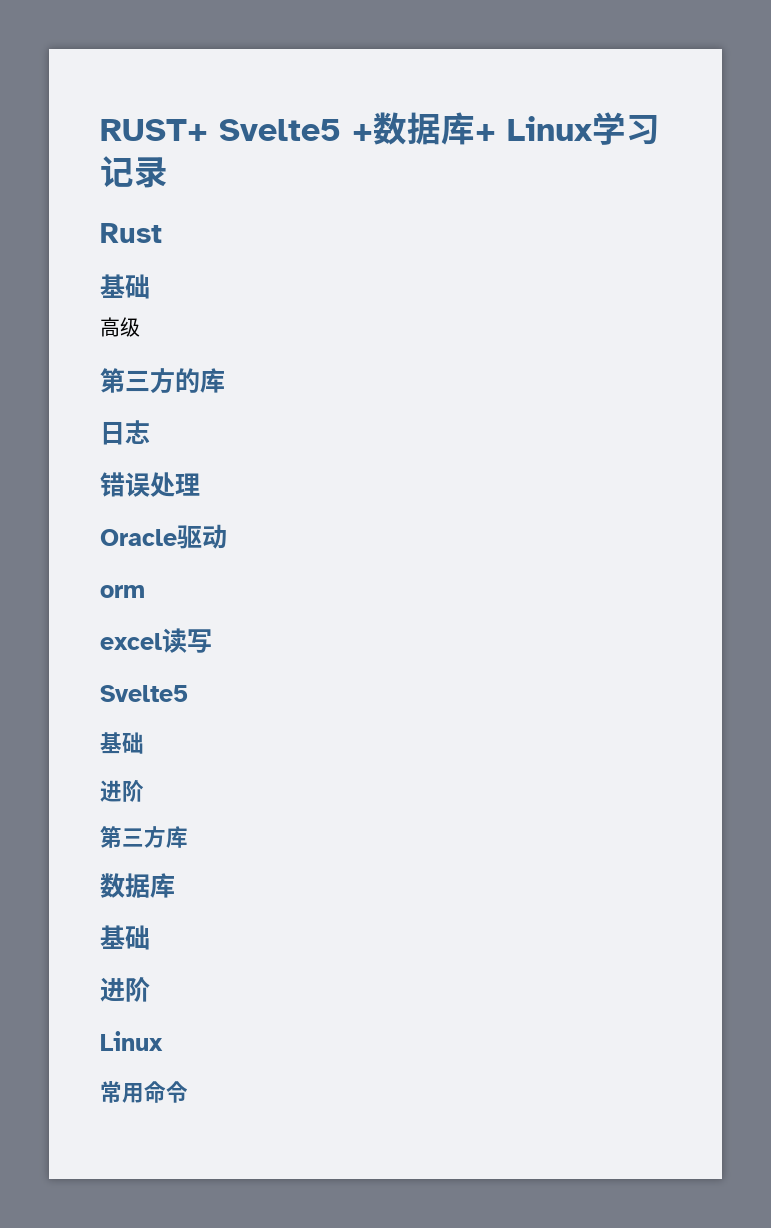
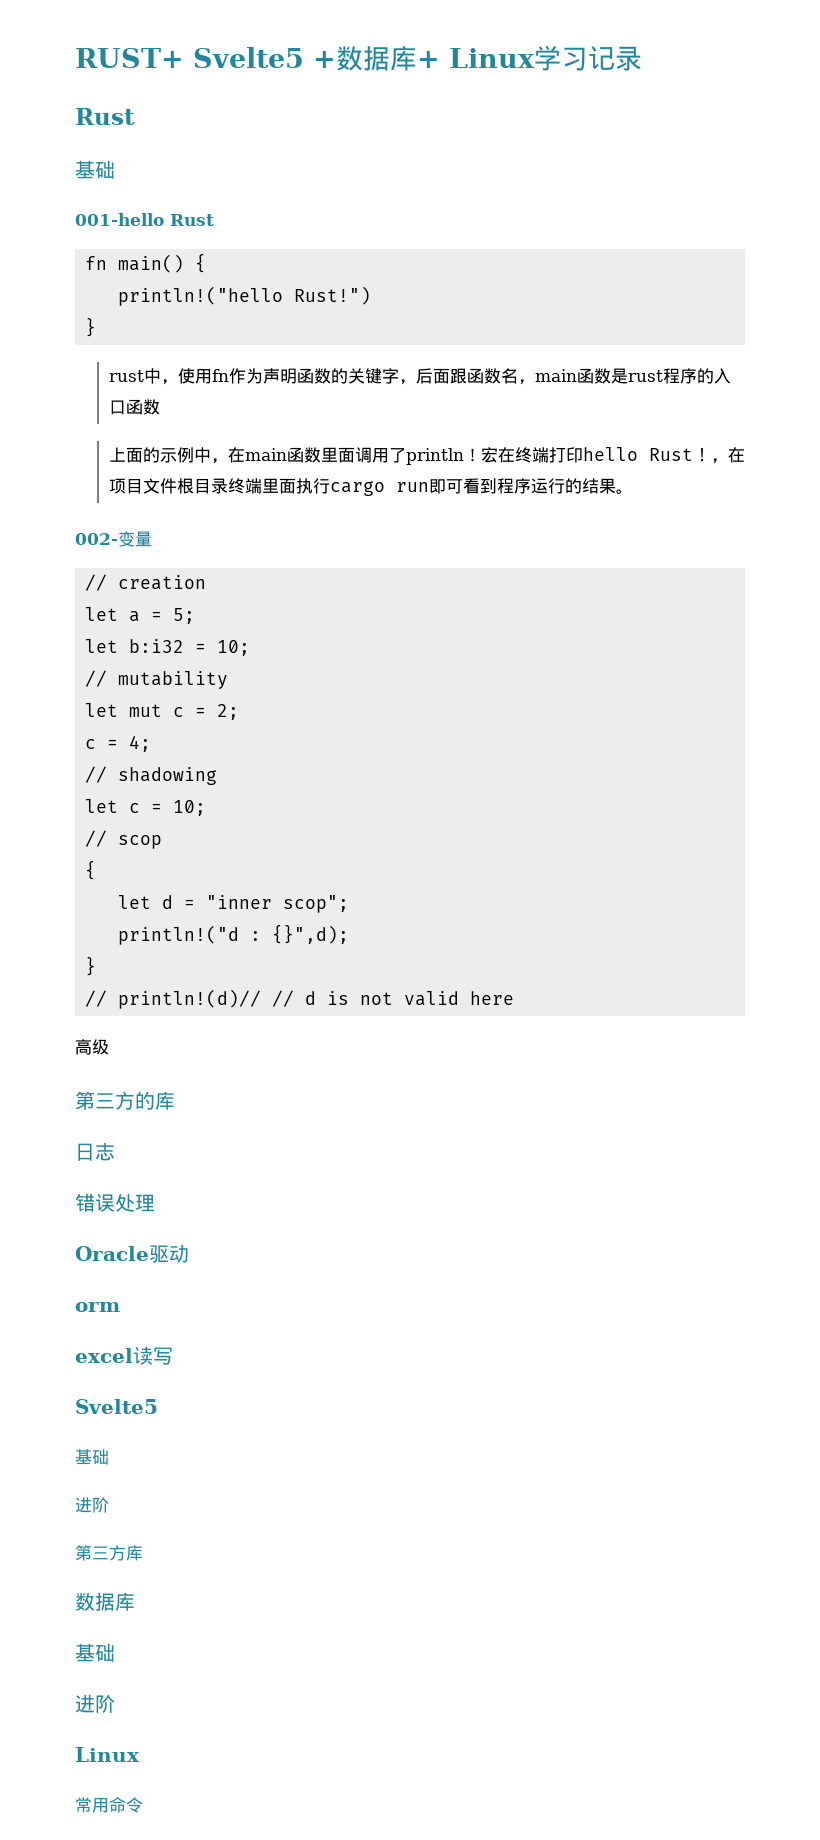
+ 001-hello Rust
+ fn main() {
+ println!("hello Rust!")
+ }
+ rust中，使用fn作为声明函数的关键字，后面跟函数名，main函数是rust程序的入口函数
+ 上面的示例中，在main函数里面调用了println！宏在终端打印hello Rust！，在项目文件根目录终端里面执行cargo run即可看到程序运行的结果。
+ 002-变量
+ // creation
+ let a = 5;
+ let b:i32 = 10;
+ // mutability
+ let mut c = 2;
+ c = 4;
+ // shadowing
+ let c = 10;
+ // scop
+ {
+ let d = "inner scop";
+ println!("d : {}",d);
+ }
+ // println!(d)// // d is not valid here

